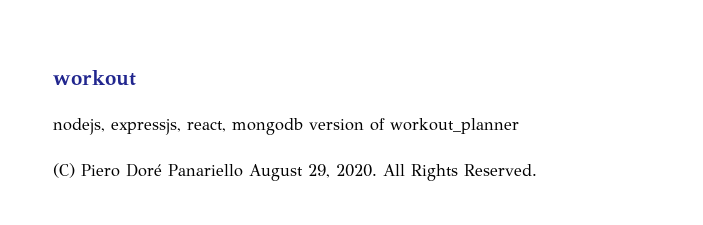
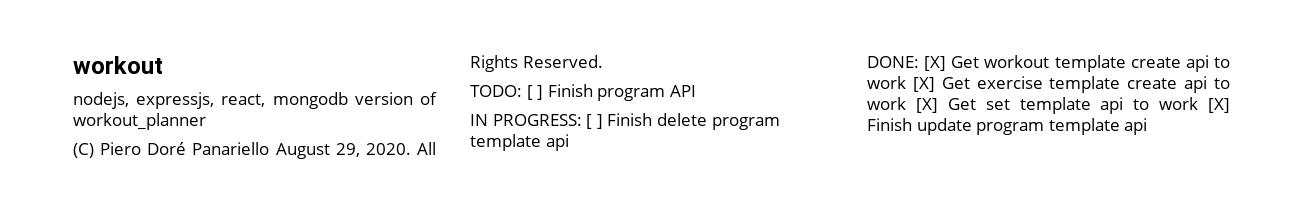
+ TODO: [ ] Finish program API
+ IN PROGRESS: [ ] Finish delete program template api
+ DONE: [X] Get workout template create api to work [X] Get exercise template create api to work [X] Get set template api to work [X] Finish update program template api

